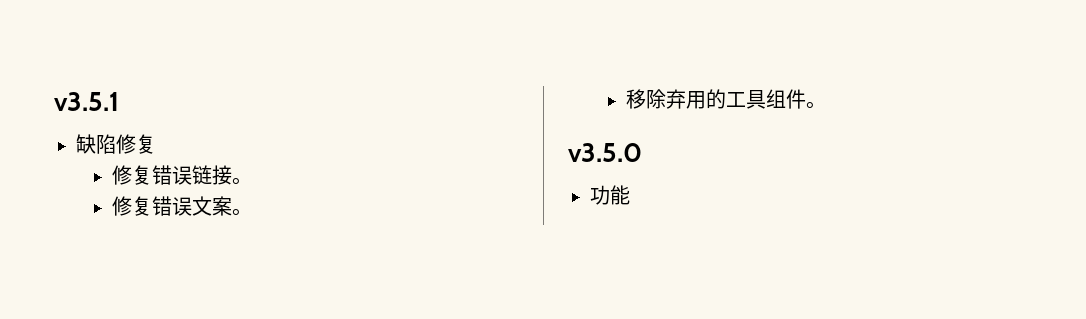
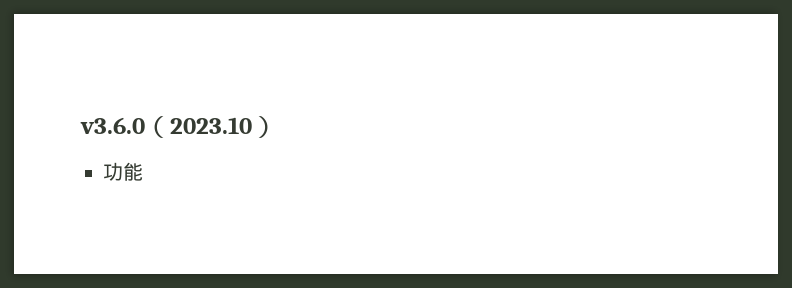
- v3.5.1
- 缺陷修复
- 修复错误链接。
- 修复错误文案。
- 移除弃用的工具组件。
- v3.5.0
+ v3.6.0（2023.10）

